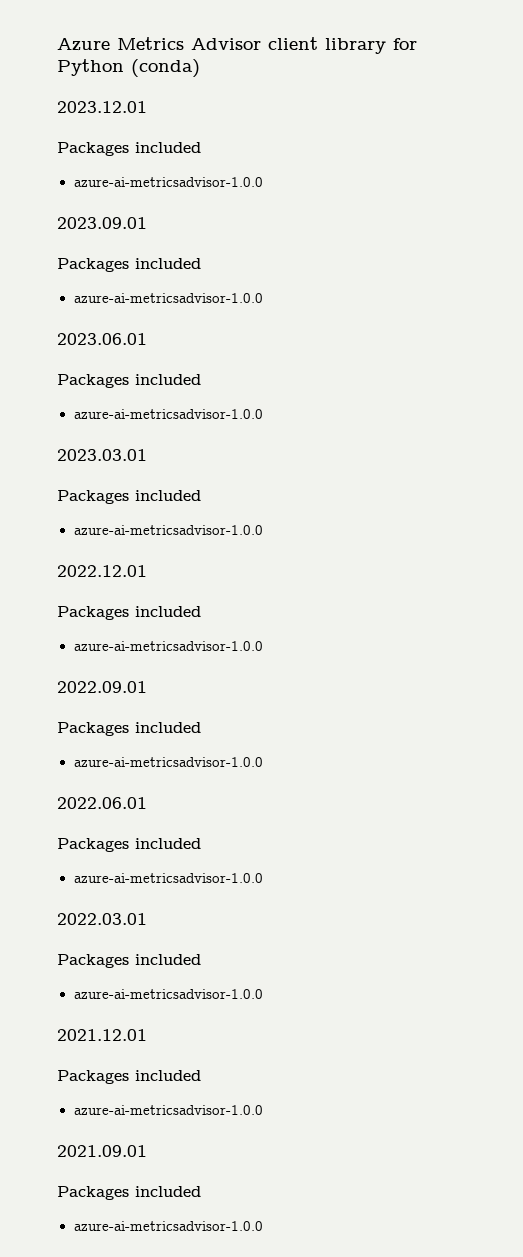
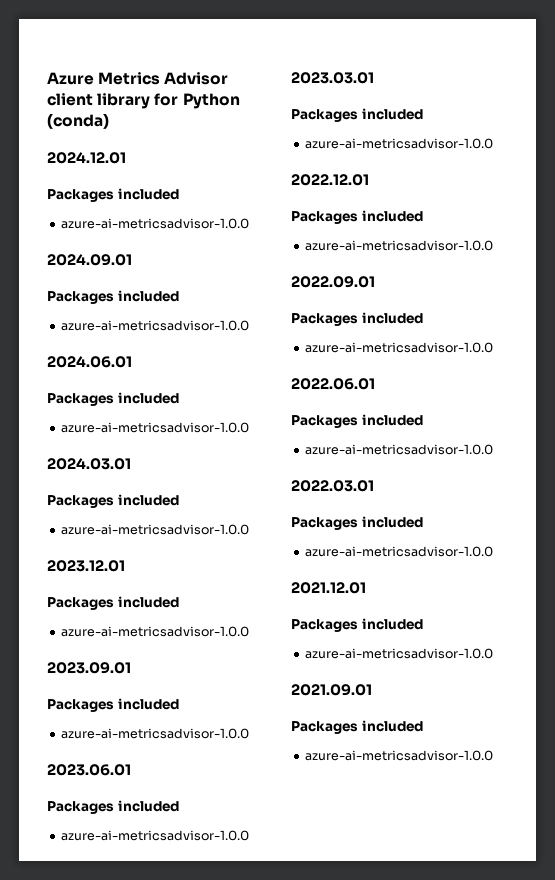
+ 2024.12.01
+ Packages included
+ azure-ai-metricsadvisor-1.0.0
+ 2024.09.01
+ Packages included
+ azure-ai-metricsadvisor-1.0.0
+ 2024.06.01
+ Packages included
+ azure-ai-metricsadvisor-1.0.0
+ 2024.03.01
+ Packages included
+ azure-ai-metricsadvisor-1.0.0

